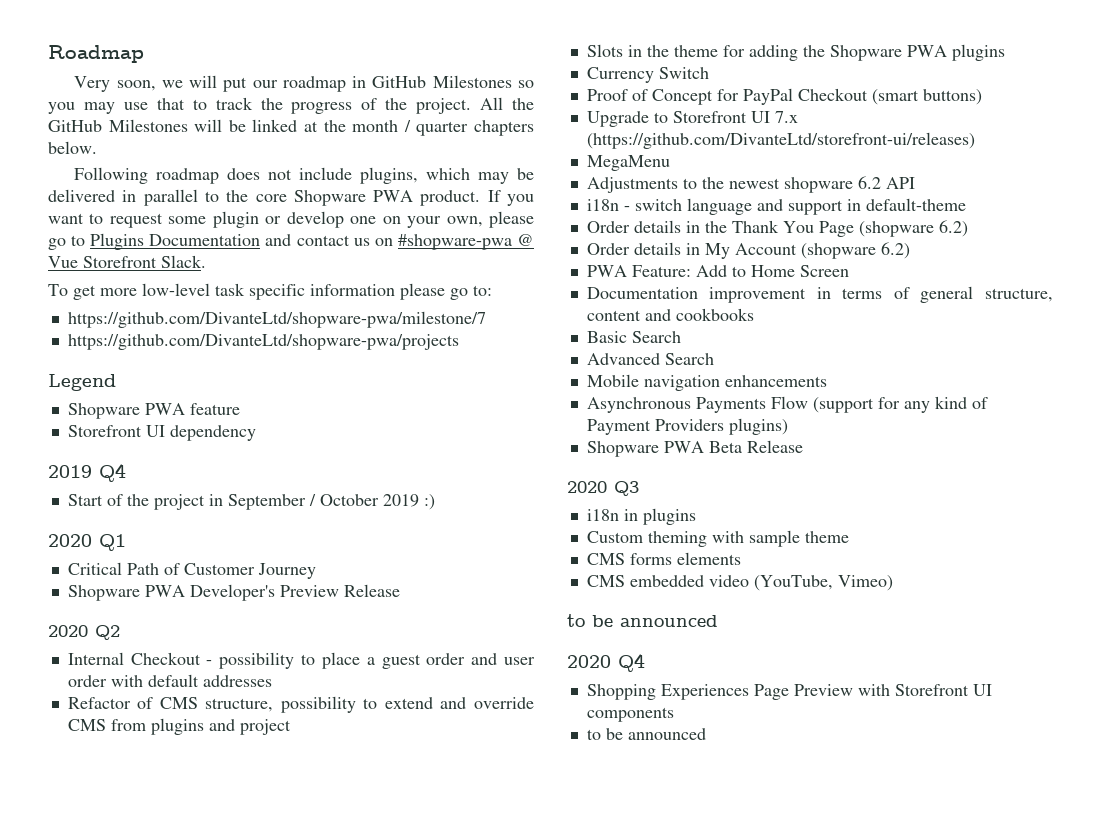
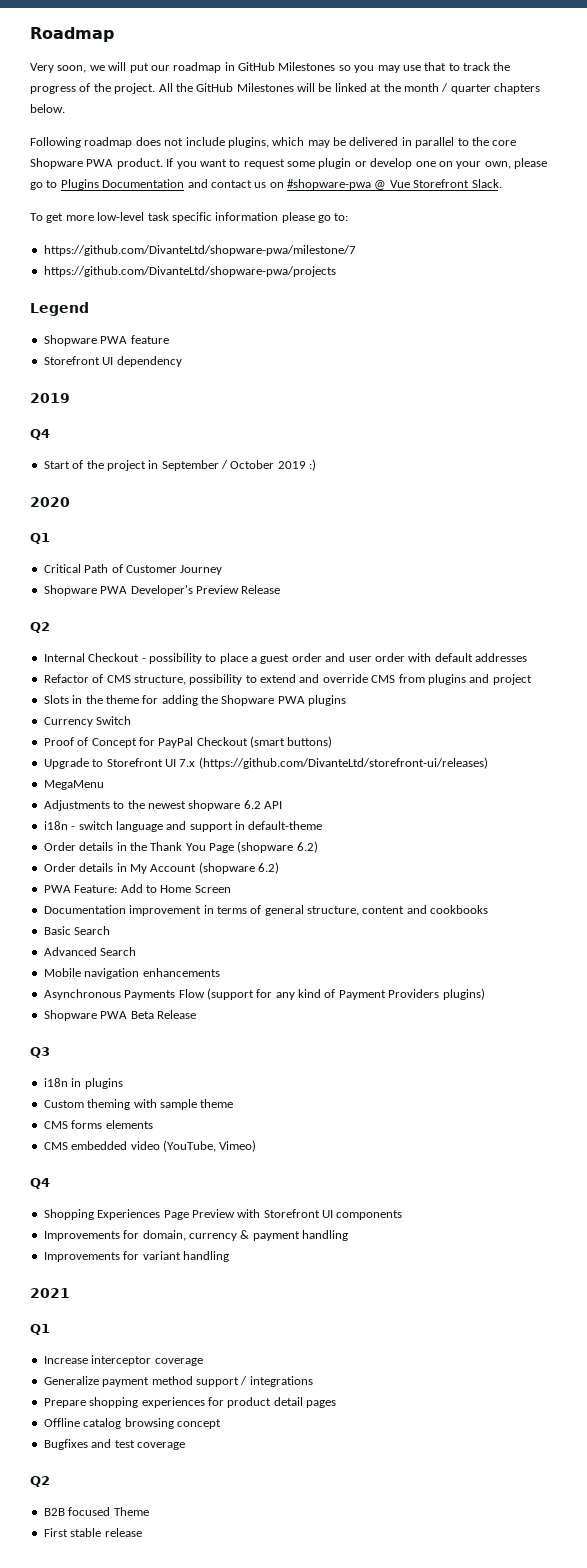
  Storefront UI dependency
- 2019 Q4
+ 2019
+ Q4
- 2020 Q1
+ 2020
+ Q1
  Shopware PWA Developer's Preview Release
- 2020 Q2
+ Q2
- 2020 Q3
+ Q3
  CMS embedded video (YouTube, Vimeo)
- to be announced
- 2020 Q4
+ Q4
  Shopping Experiences Page Preview with Storefront UI components
- to be announced
+ Improvements for domain, currency & payment handling
+ Improvements for variant handling
+ 2021
+ Q1
+ Increase interceptor coverage
+ Generalize payment method support / integrations
+ Prepare shopping experiences for product detail pages
+ Offline catalog browsing concept
+ Bugfixes and test coverage
+ Q2
+ B2B focused Theme
+ First stable release

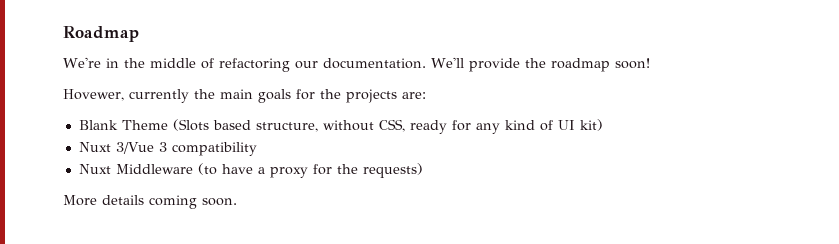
- Very soon, we will put our roadmap in GitHub Milestones so you may use that to track the progress of the project. All the GitHub Milestones will be linked at the month / quarter chapters below.
- Following roadmap does not include plugins, which may be delivered in parallel to the core Shopware PWA product. If you want to request some plugin or develop one on your own, please go to Plugins Documentation and contact us on #shopware-pwa @ Vue Storefront Slack.
- To get more low-level task specific information please go to:
- https://github.com/DivanteLtd/shopware-pwa/milestone/7
- https://github.com/DivanteLtd/shopware-pwa/projects
- Legend
- Shopware PWA feature
- Storefront UI dependency
- 2019
- Q4
- Start of the project in September / October 2019 :)
- 2020
- Q1
- Critical Path of Customer Journey
- Shopware PWA Developer's Preview Release
- Q2
- Internal Checkout - possibility to place a guest order and user order with default addresses
- Refactor of CMS structure, possibility to extend and override CMS from plugins and project
- Slots in the theme for adding the Shopware PWA plugins
- Currency Switch
- Proof of Concept for PayPal Checkout (smart buttons)
- Upgrade to Storefront UI 7.x (https://github.com/DivanteLtd/storefront-ui/releases)
- MegaMenu
- Adjustments to the newest shopware 6.2 API
- i18n - switch language and support in default-theme
- Order details in the Thank You Page (shopware 6.2)
- Order details in My Account (shopware 6.2)
- PWA Feature: Add to Home Screen
- Documentation improvement in terms of general structure, content and cookbooks
- Basic Search
- Advanced Search
- Mobile navigation enhancements
- Asynchronous Payments Flow (support for any kind of Payment Providers plugins)
- Shopware PWA Beta Release
- Q3
- i18n in plugins
- Custom theming with sample theme
- CMS forms elements
- CMS embedded video (YouTube, Vimeo)
- Q4
- Shopping Experiences Page Preview with Storefront UI components
- Improvements for domain, currency & payment handling
- Improvements for variant handling
- 2021
- Q1
- Increase interceptor coverage
- Generalize payment method support / integrations
- Prepare shopping experiences for product detail pages
- Offline catalog browsing concept
- Bugfixes and test coverage
- Q2
- B2B focused Theme
- First stable release
+ We're in the middle of refactoring our documentation. We'll provide the roadmap soon!
+ Hovewer, currently the main goals for the projects are:
+ Blank Theme (Slots based structure, without CSS, ready for any kind of UI kit)
+ Nuxt 3/Vue 3 compatibility
+ Nuxt Middleware (to have a proxy for the requests)
+ More details coming soon.

